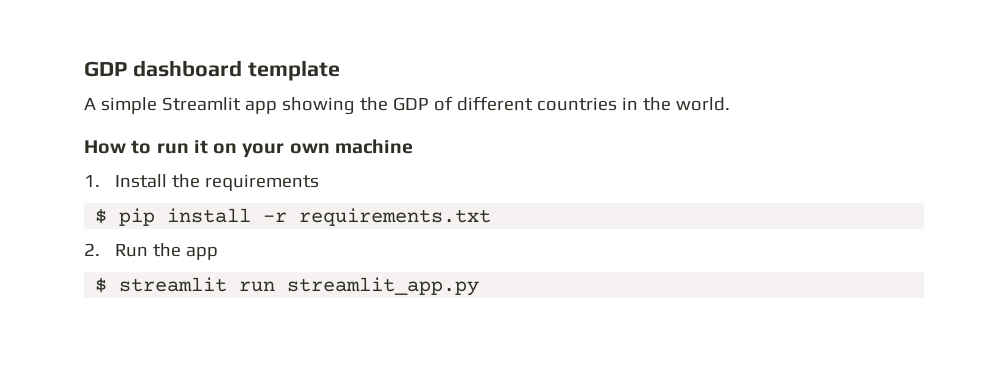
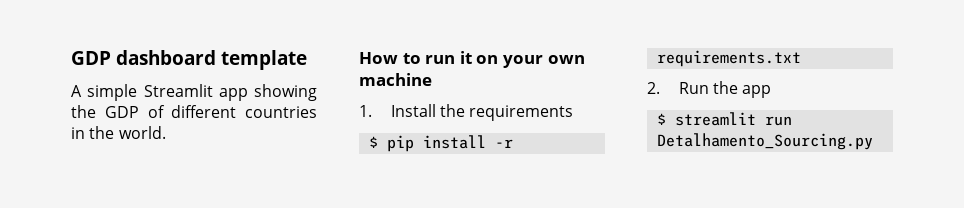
- $ streamlit run streamlit_app.py
+ $ streamlit run Detalhamento_Sourcing.py

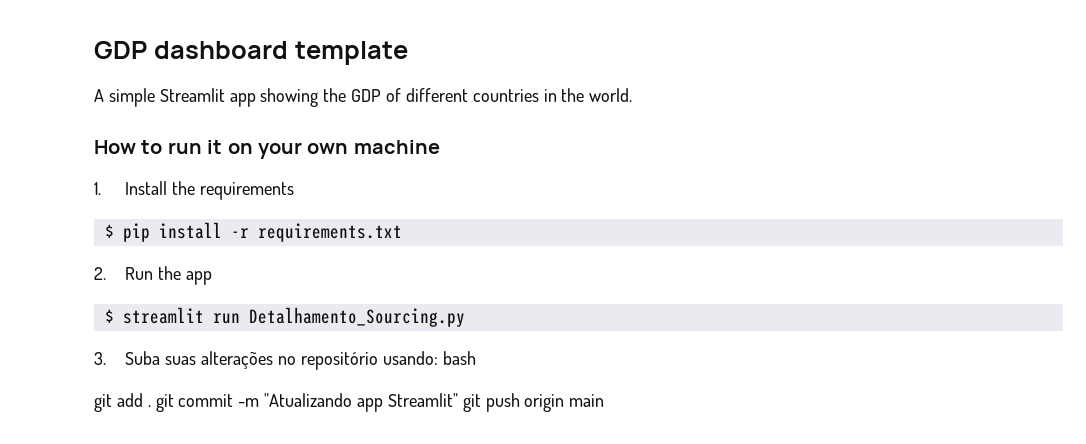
+ 3. Suba suas alterações no repositório usando: bash
+ git add . git commit -m "Atualizando app Streamlit" git push origin main

